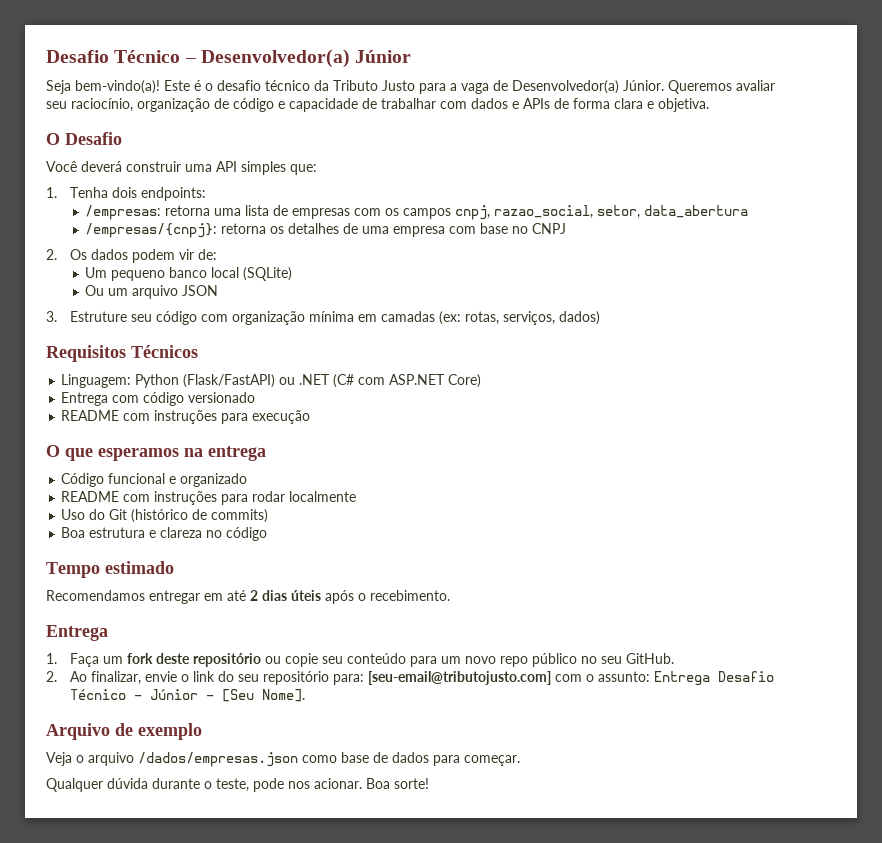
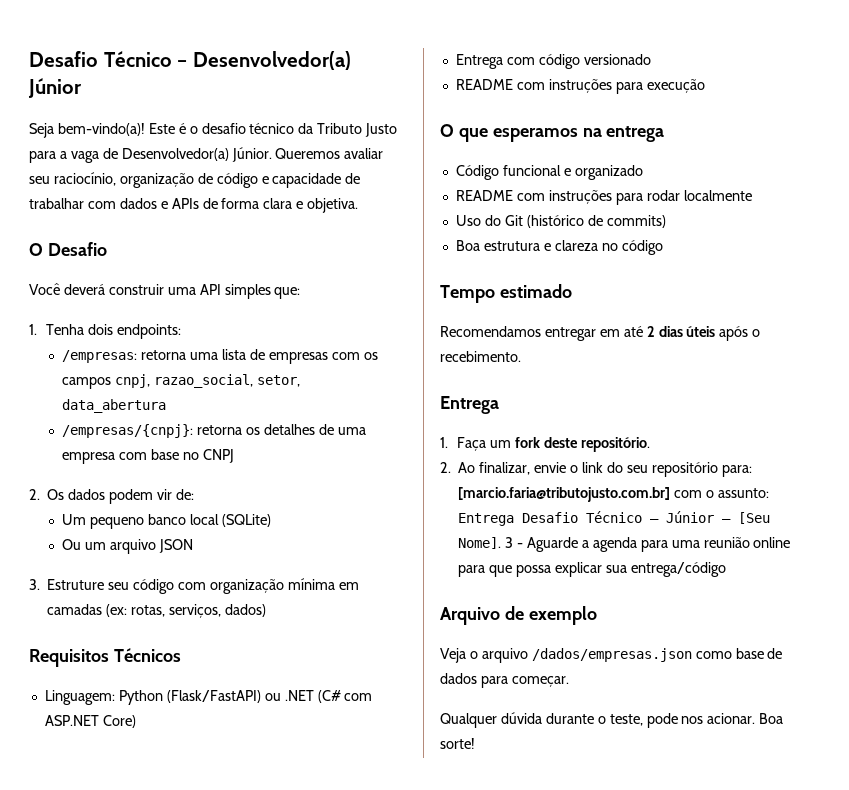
- 1. Faça um fork deste repositório ou copie seu conteúdo para um novo repo público no seu GitHub.
+ 1. Faça um fork deste repositório.
- 2. Ao finalizar, envie o link do seu repositório para: [seu-email@tributojusto.com] com o assunto: Entrega Desafio Técnico – Júnior – [Seu Nome].
+ 2. Ao finalizar, envie o link do seu repositório para: [marcio.faria@tributojusto.com.br] com o assunto: Entrega Desafio Técnico – Júnior – [Seu Nome]. 3 - Aguarde a agenda para uma reunião online para que possa explicar sua entrega/código

